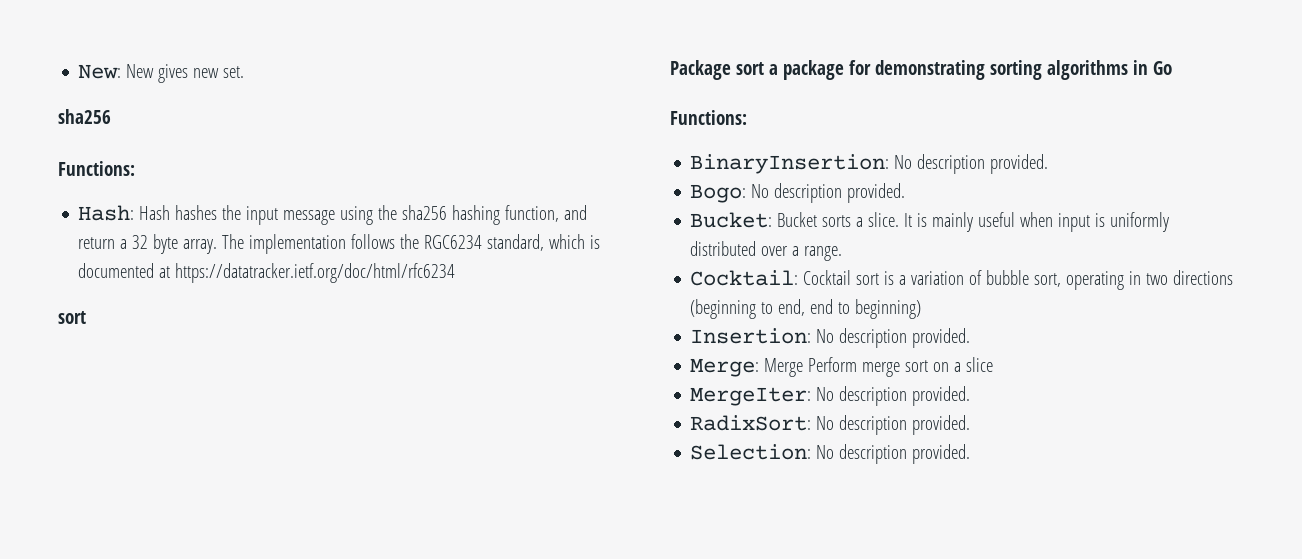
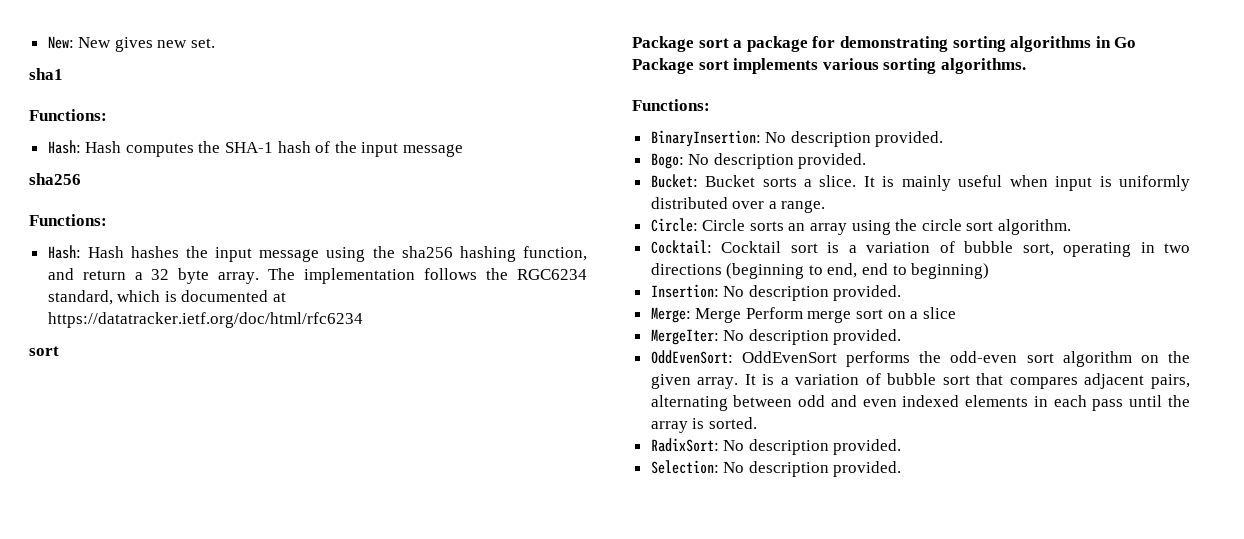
+ sha1
+ Functions:
+ Hash: Hash computes the SHA-1 hash of the input message
- Package sort a package for demonstrating sorting algorithms in Go
+ Package sort a package for demonstrating sorting algorithms in Go Package sort implements various sorting algorithms.
+ Circle: Circle sorts an array using the circle sort algorithm.
+ OddEvenSort: OddEvenSort performs the odd-even sort algorithm on the given array. It is a variation of bubble sort that compares adjacent pairs, alternating between odd and even indexed elements in each pass until the array is sorted.

